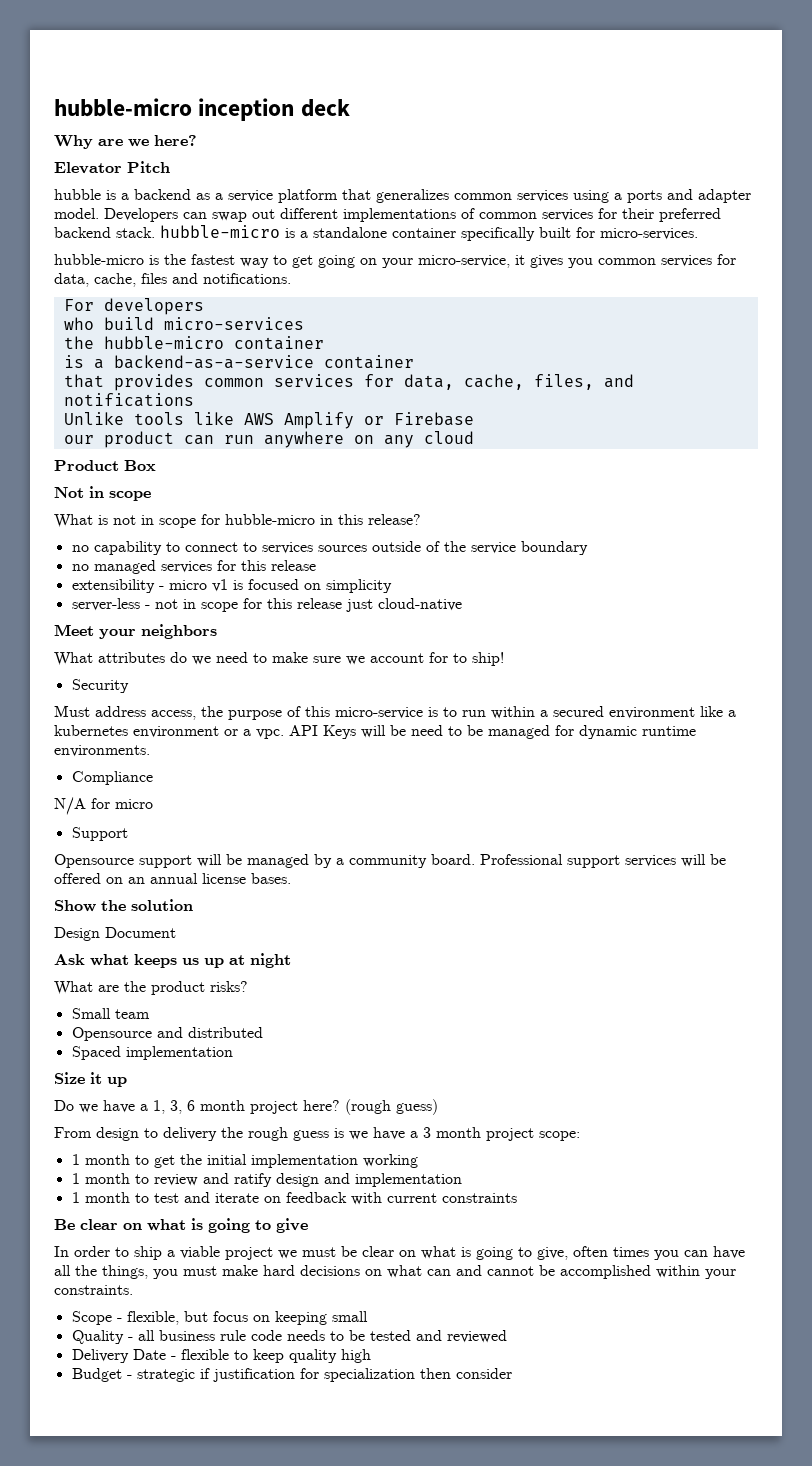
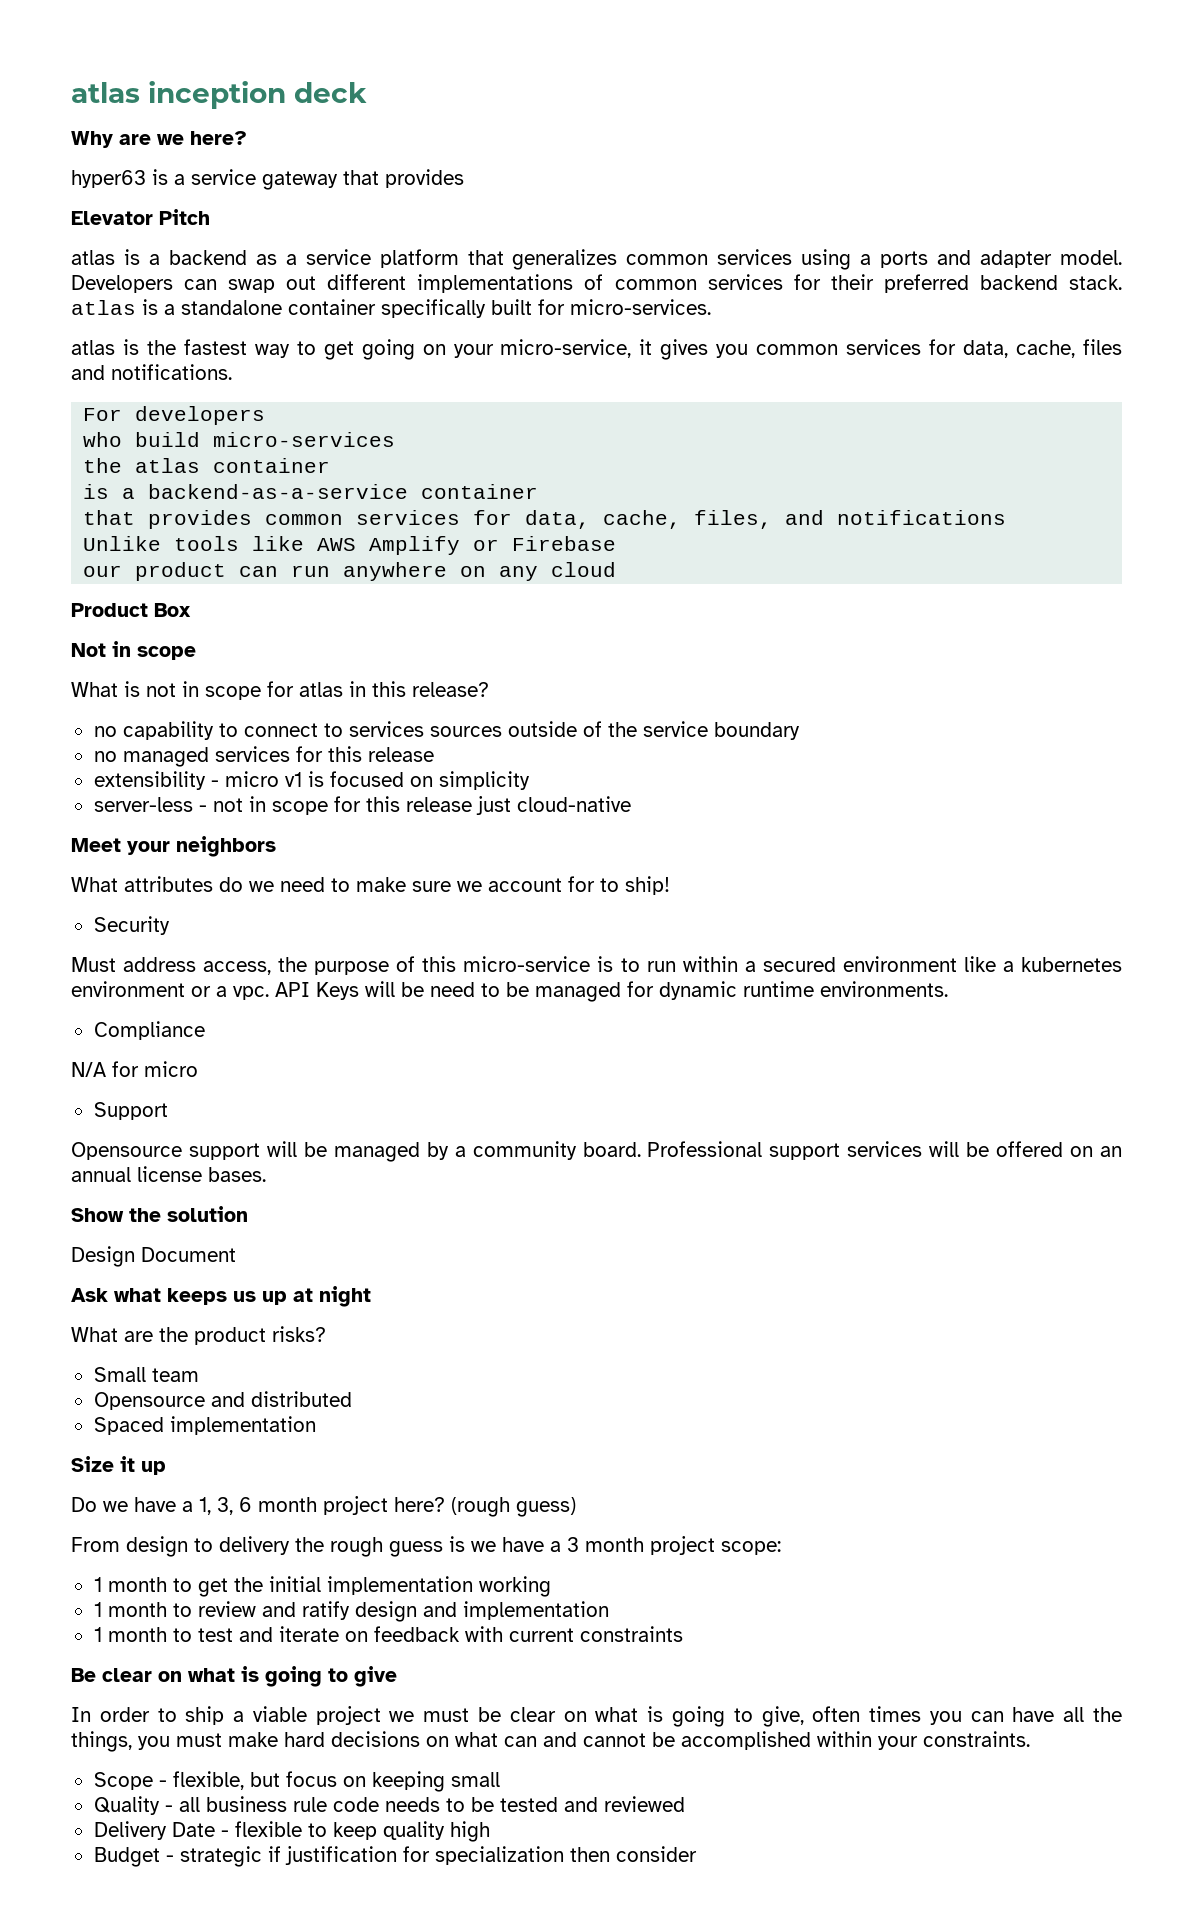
- hubble-micro inception deck
+ atlas inception deck
+ hyper63 is a service gateway that provides
- hubble is a backend as a service platform that generalizes common services using a ports and adapter model.
+ atlas is a backend as a service platform that generalizes common services using a ports and adapter model.
- Developers can swap out different implementations of common services for their preferred backend stack. hubble-micro is a standalone container specifically built for micro-services.
+ Developers can swap out different implementations of common services for their preferred backend stack. atlas is a standalone container specifically built for micro-services.
- hubble-micro is the fastest way to get going on your micro-service, it gives you common services for data, cache, files and notifications.
+ atlas is the fastest way to get going on your micro-service, it gives you common services for data, cache, files and notifications.
- the hubble-micro container
+ the atlas container
- What is not in scope for hubble-micro in this release?
+ What is not in scope for atlas in this release?

